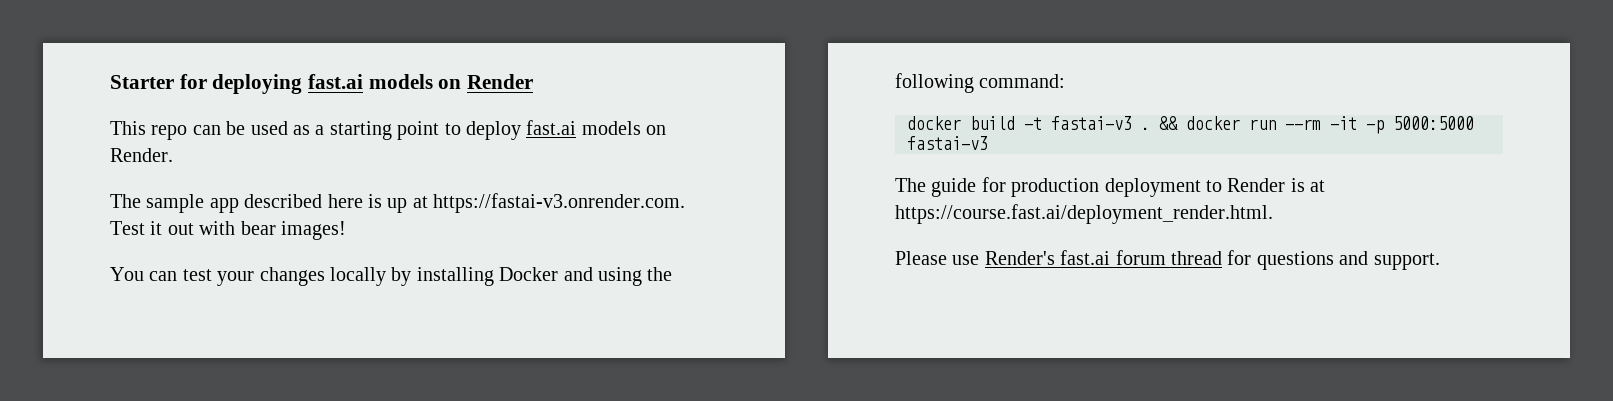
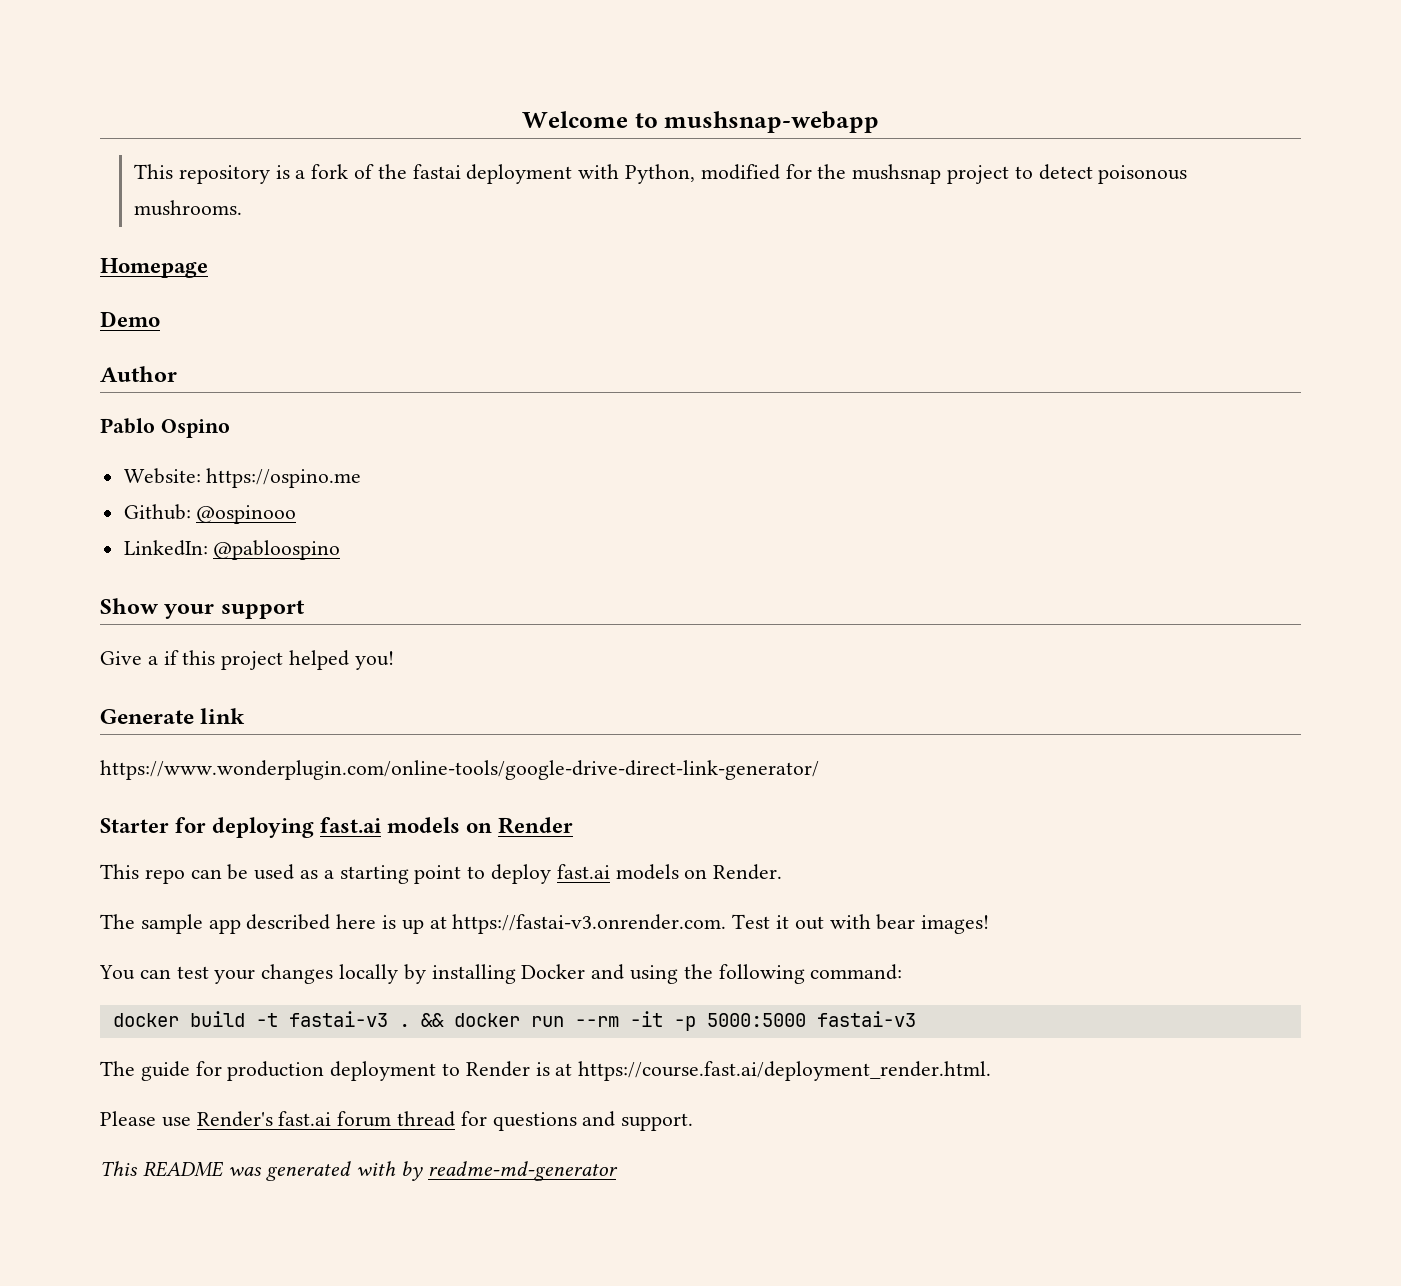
+ Welcome to mushsnap-webapp
+ This repository is a fork of the fastai deployment with Python, modified for the mushsnap project to detect poisonous mushrooms.
+ Homepage
+ Demo
+ Author
+ Pablo Ospino
+ Website: https://ospino.me
+ Github: @ospinooo
+ LinkedIn: @pabloospino
+ Show your support
+ Give a if this project helped you!
+ Generate link
+ https://www.wonderplugin.com/online-tools/google-drive-direct-link-generator/
+ This README was generated with by readme-md-generator

